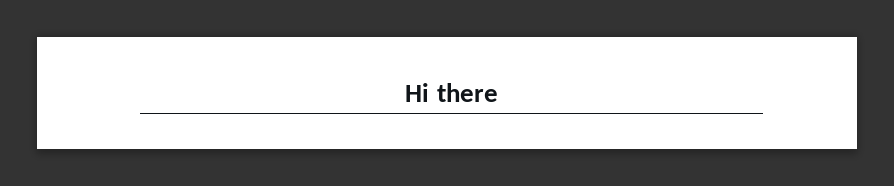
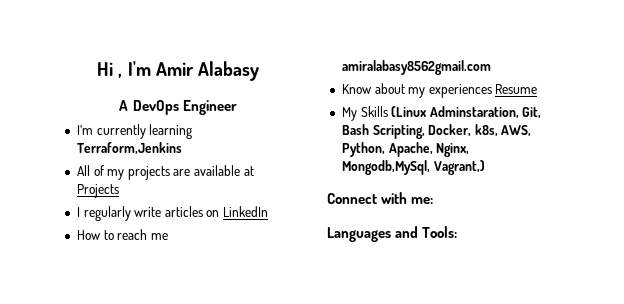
- Hi there
+ Hi , I'm Amir Alabasy
+ A DevOps Engineer
+ I’m currently learning Terraform,Jenkins
+ All of my projects are available at Projects
+ I regularly write articles on LinkedIn
+ How to reach me amiralabasy8562gmail.com
+ Know about my experiences Resume
+ My Skills (Linux Adminstaration, Git, Bash Scripting, Docker, k8s, AWS, Python, Apache, Nginx, Mongodb,MySql, Vagrant,)
+ Connect with me:
+ Languages and Tools:

